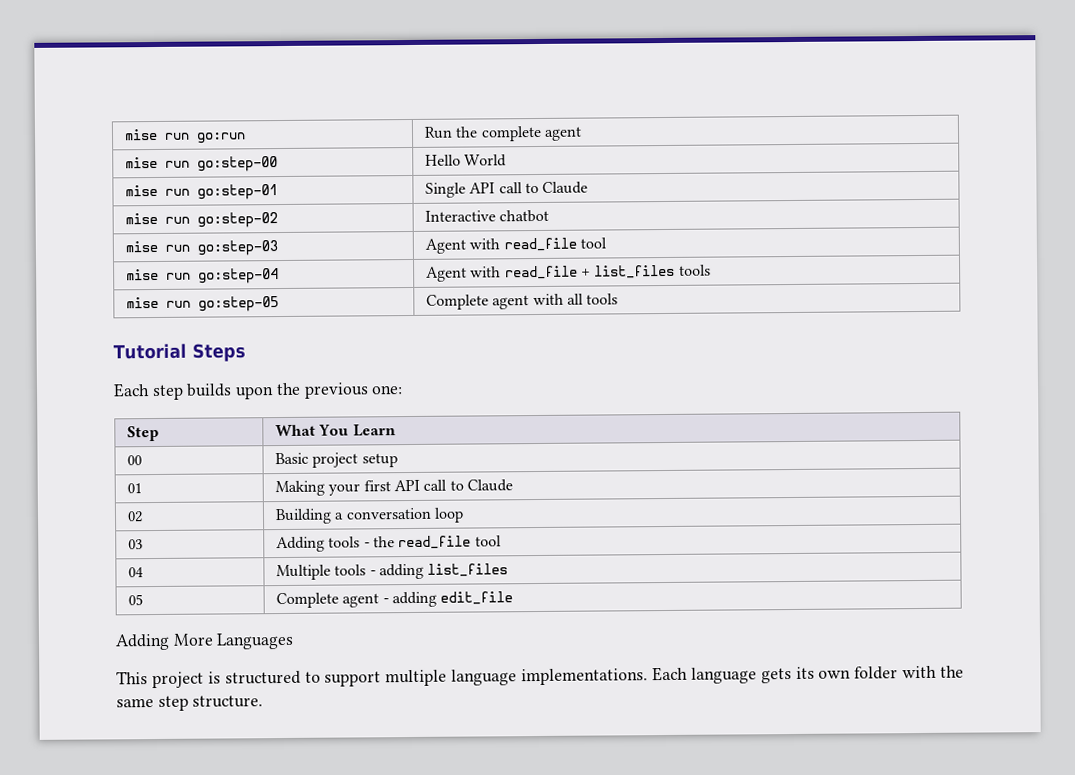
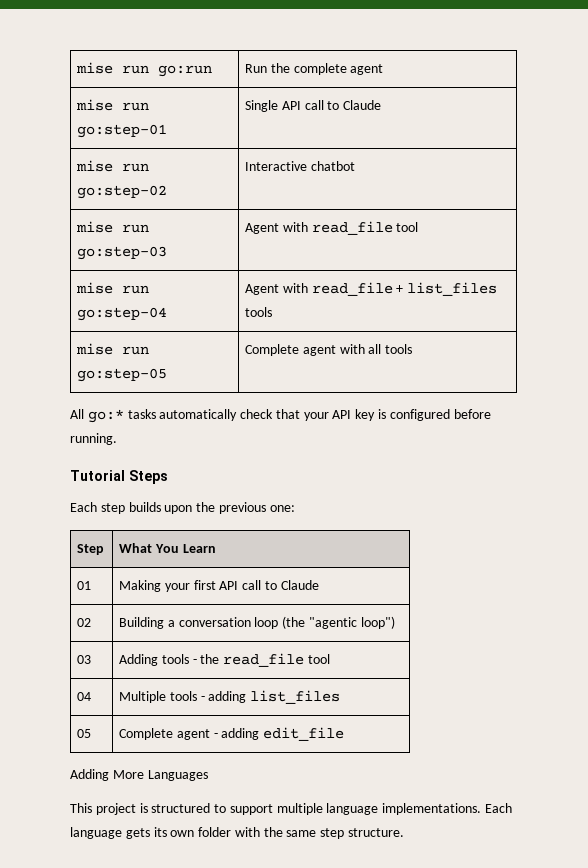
- mise run go:step-00 | Hello World
+ All go:* tasks automatically check that your API key is configured before running.
- 00 | Basic project setup
- 02 | Building a conversation loop
+ 02 | Building a conversation loop (the "agentic loop")

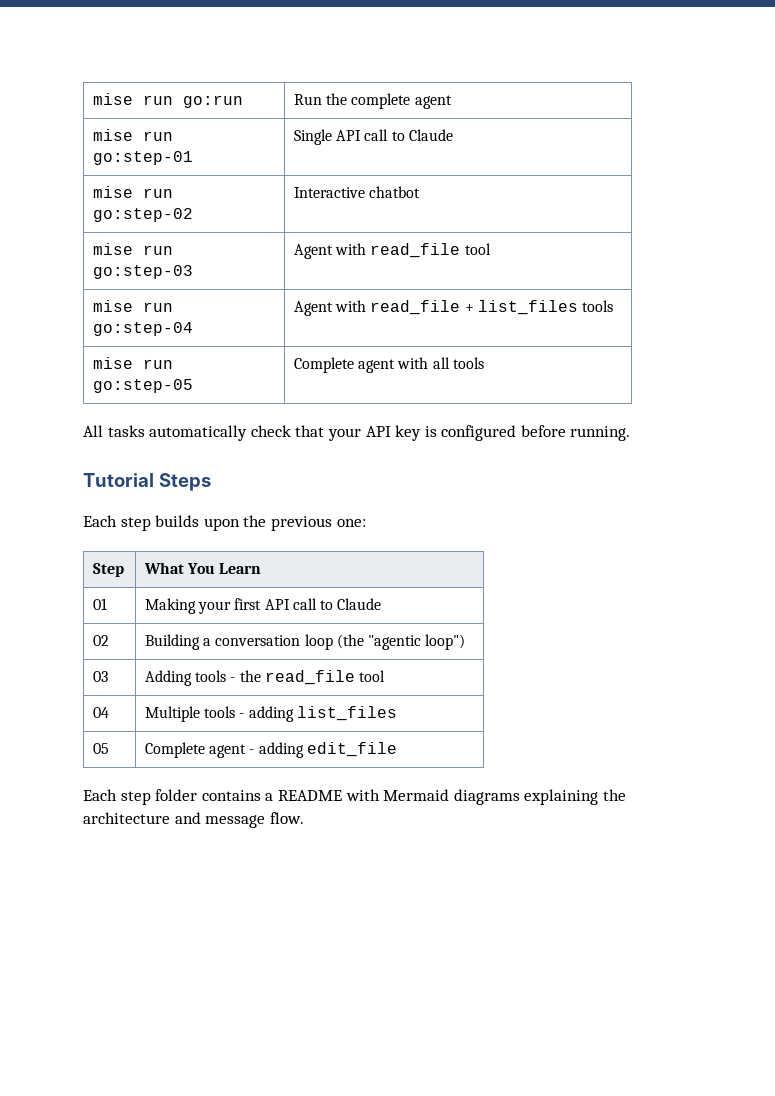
- All go:* tasks automatically check that your API key is configured before running.
+ All tasks automatically check that your API key is configured before running.
- Adding More Languages
- This project is structured to support multiple language implementations. Each language gets its own folder with the same step structure.
+ Each step folder contains a README with Mermaid diagrams explaining the architecture and message flow.

